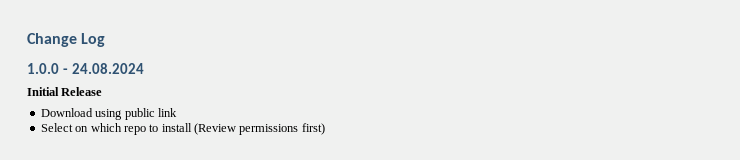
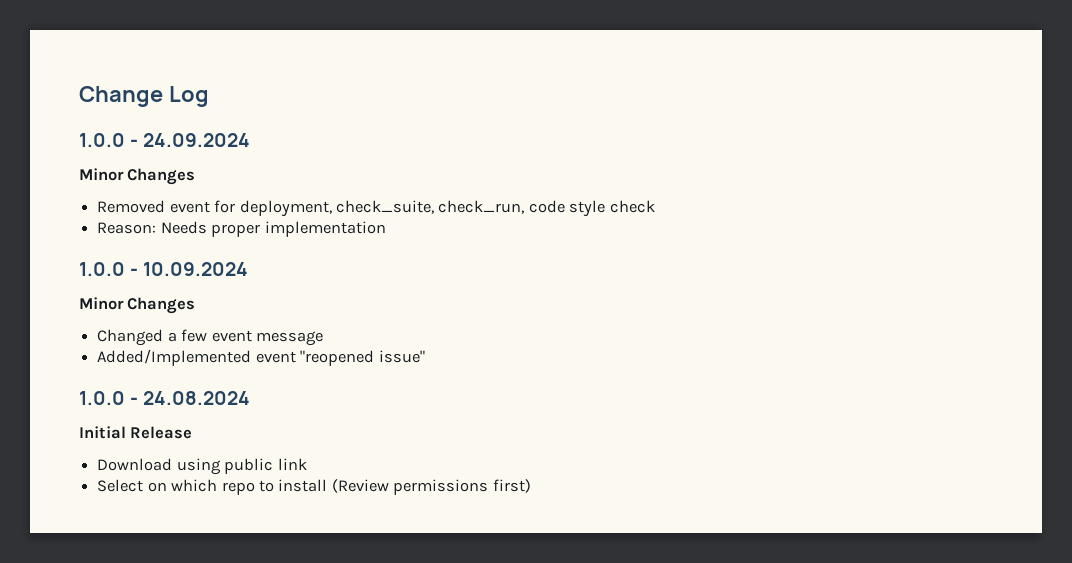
+ 1.0.0 - 24.09.2024
+ Minor Changes
+ Removed event for deployment, check_suite, check_run, code style check
+ Reason: Needs proper implementation
+ 1.0.0 - 10.09.2024
+ Minor Changes
+ Changed a few event message
+ Added/Implemented event "reopened issue"

